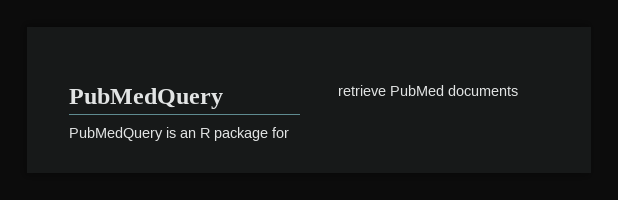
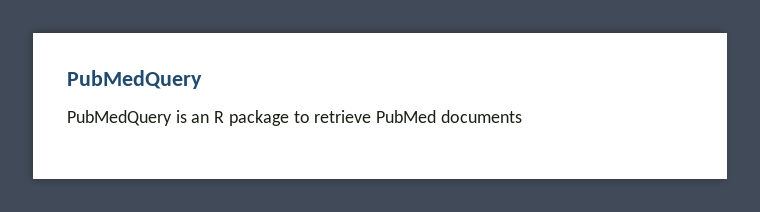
- PubMedQuery is an R package for retrieve PubMed documents
+ PubMedQuery is an R package to retrieve PubMed documents

